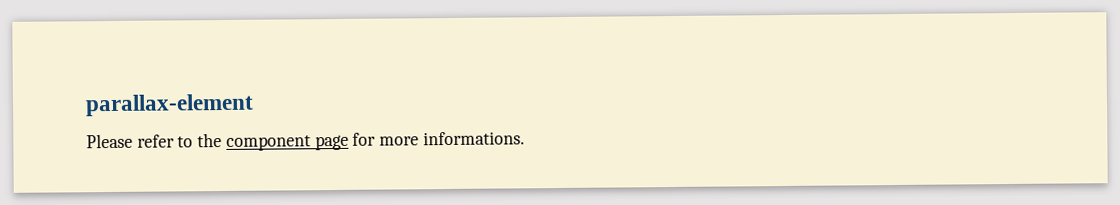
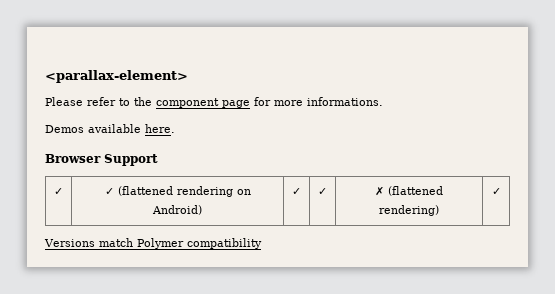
- parallax-element
+ <parallax-element>
+ Demos available here.
+ Browser Support
+ ✓ | ✓ (flattened rendering on Android) | ✓ | ✓ | ✗ (flattened rendering) | ✓
+ Versions match Polymer compatibility

